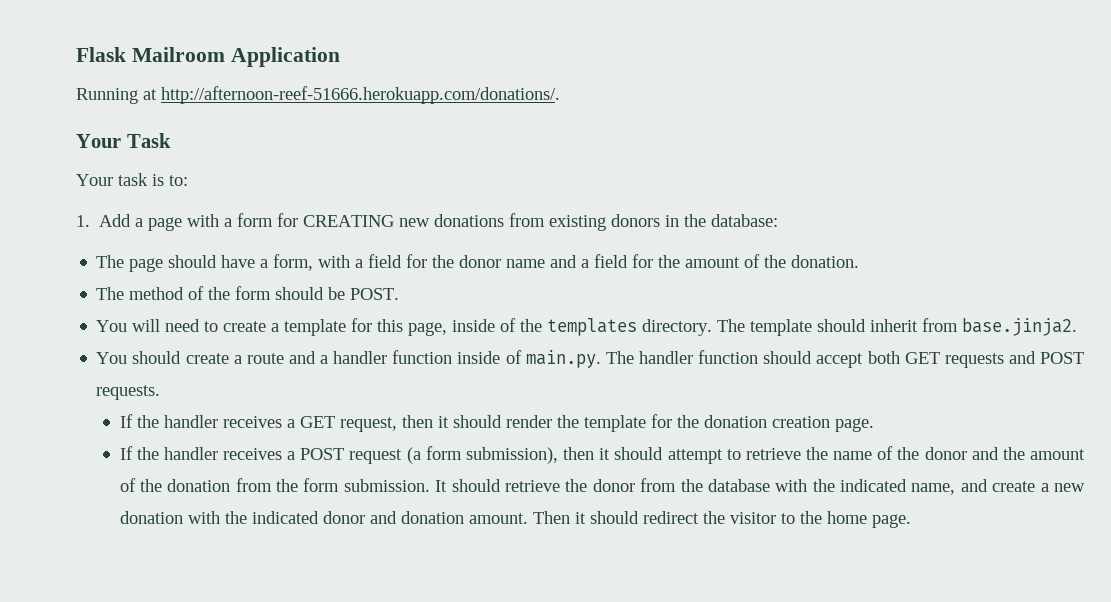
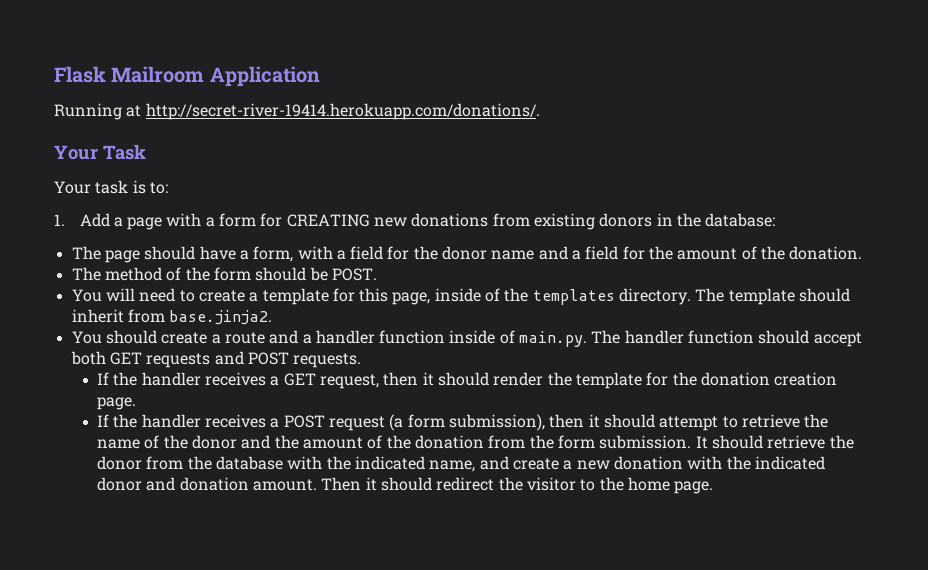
- Running at http://afternoon-reef-51666.herokuapp.com/donations/.
+ Running at http://secret-river-19414.herokuapp.com/donations/.

